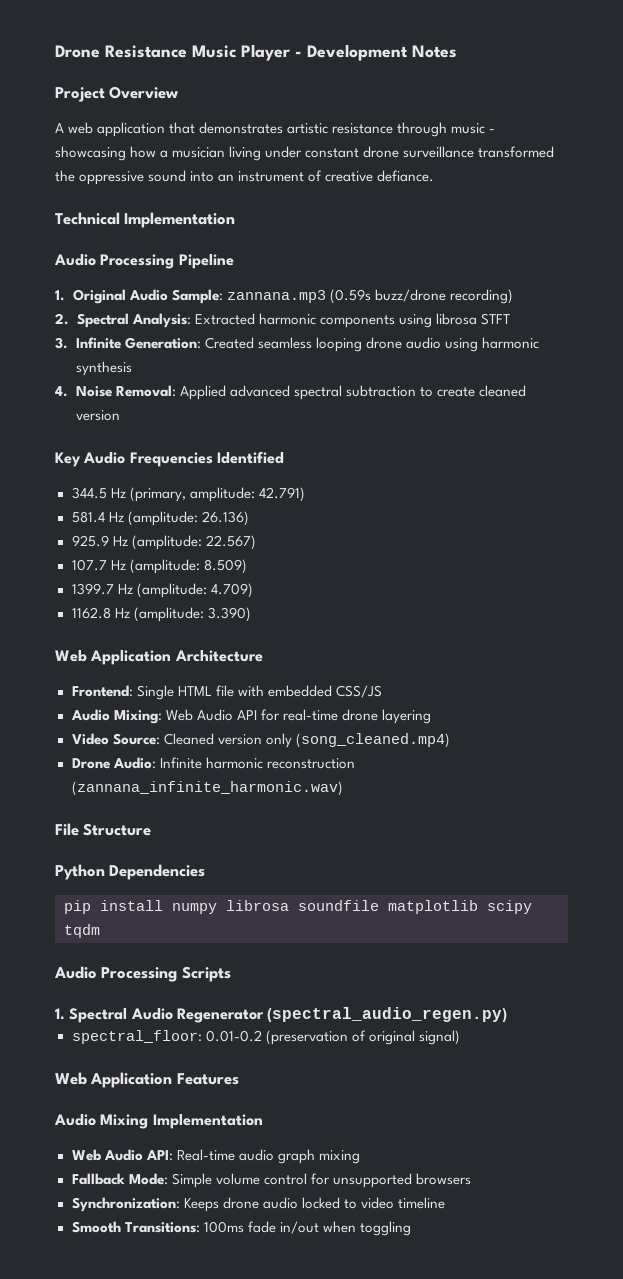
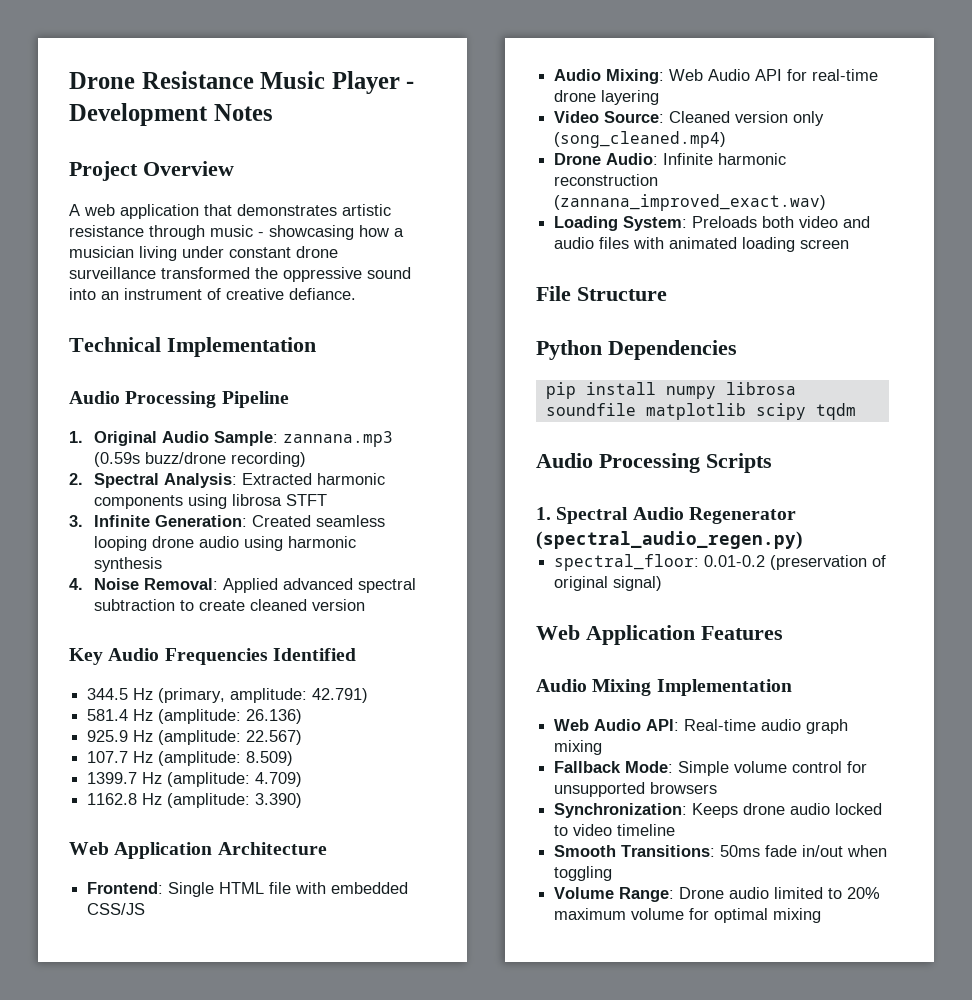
- Drone Audio: Infinite harmonic reconstruction (zannana_infinite_harmonic.wav)
+ Drone Audio: Infinite harmonic reconstruction (zannana_improved_exact.wav)
+ Loading System: Preloads both video and audio files with animated loading screen
- Smooth Transitions: 100ms fade in/out when toggling
+ Smooth Transitions: 50ms fade in/out when toggling
+ Volume Range: Drone audio limited to 20% maximum volume for optimal mixing

